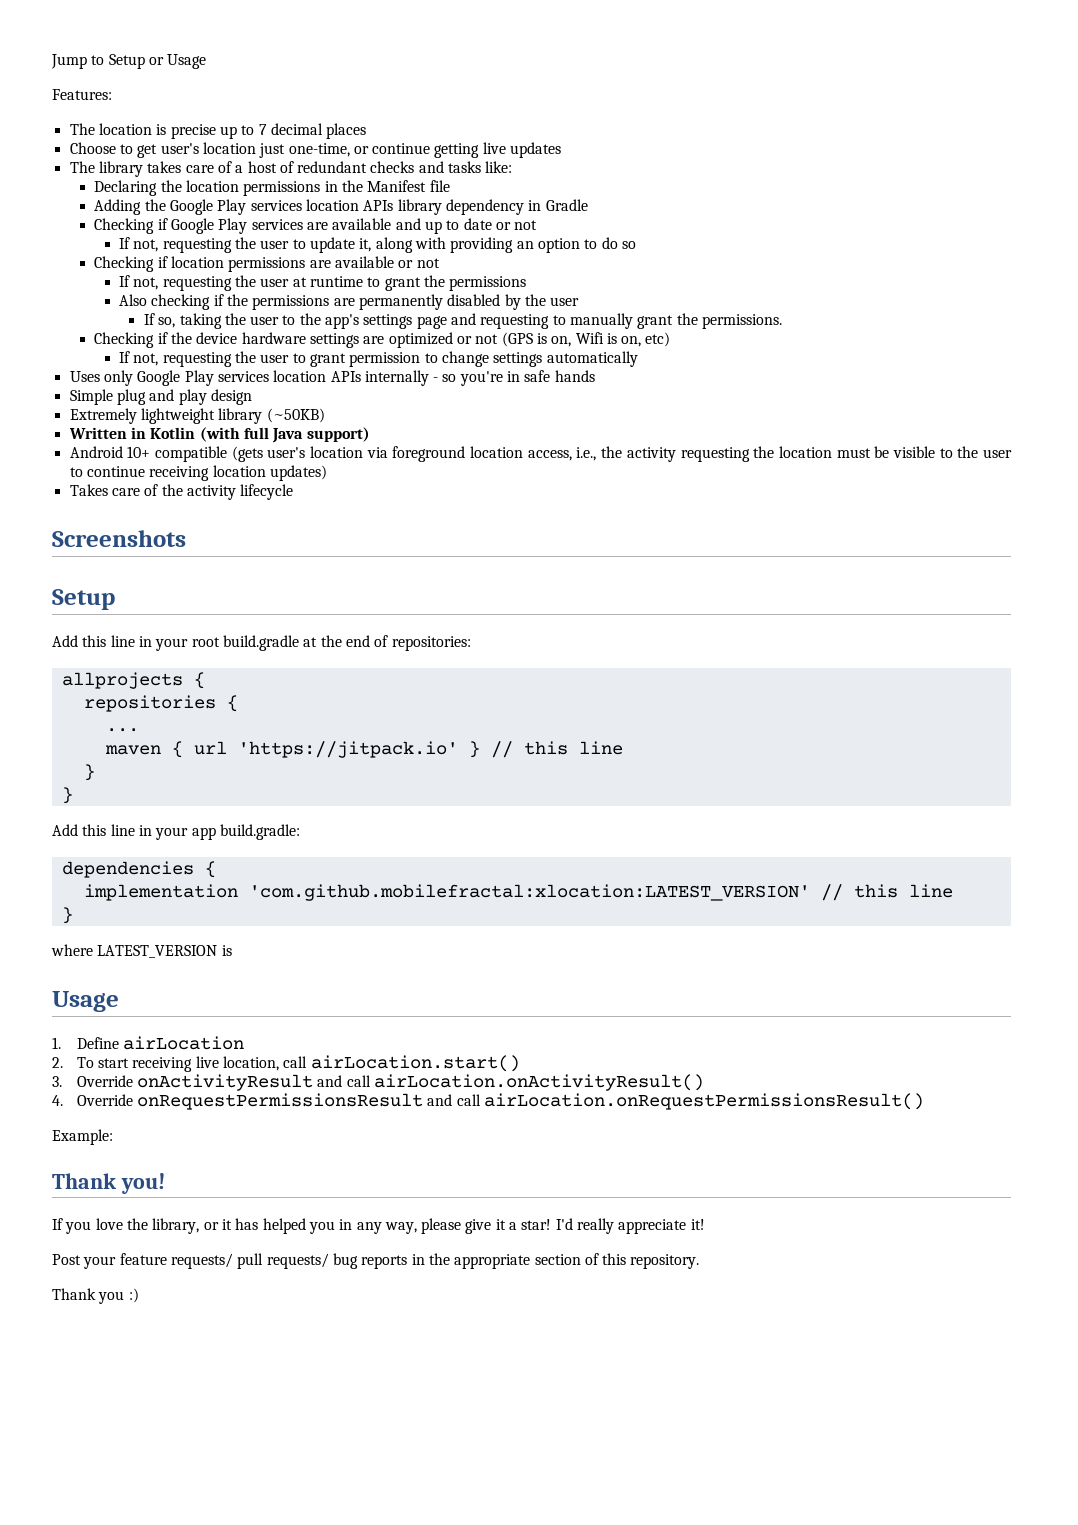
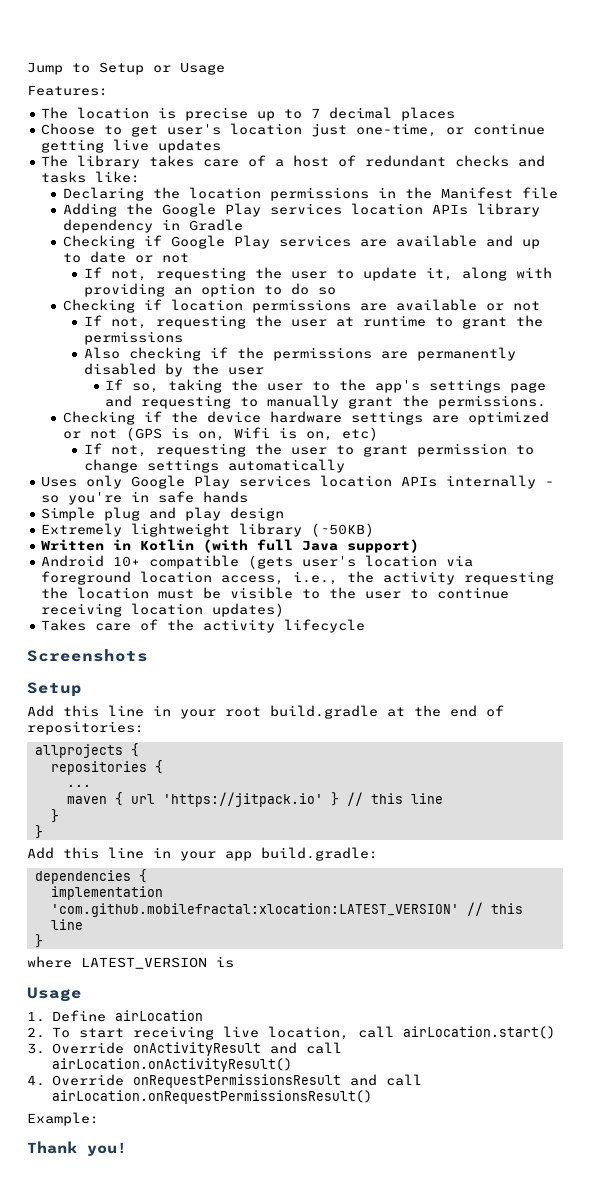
- If you love the library, or it has helped you in any way, please give it a star! I'd really appreciate it!
- Post your feature requests/ pull requests/ bug reports in the appropriate section of this repository.
- Thank you :)

